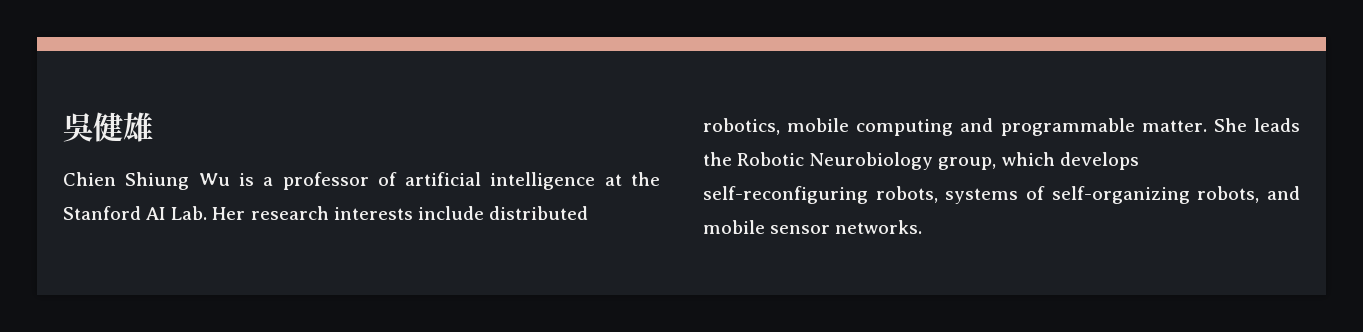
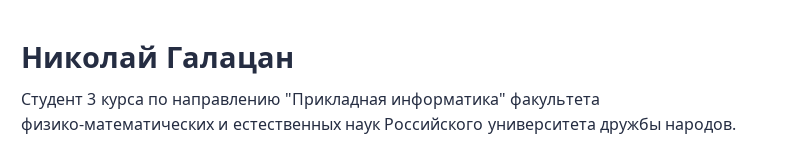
- 吳健雄
- Chien Shiung Wu is a professor of artificial intelligence at the Stanford AI Lab. Her research interests include distributed robotics, mobile computing and programmable matter. She leads the Robotic Neurobiology group, which develops self-reconfiguring robots, systems of self-organizing robots, and mobile sensor networks.
+ Николай Галацан
+ Студент 3 курса по направлению "Прикладная информатика" факультета физико-математических и естественных наук Российского университета дружбы народов.

